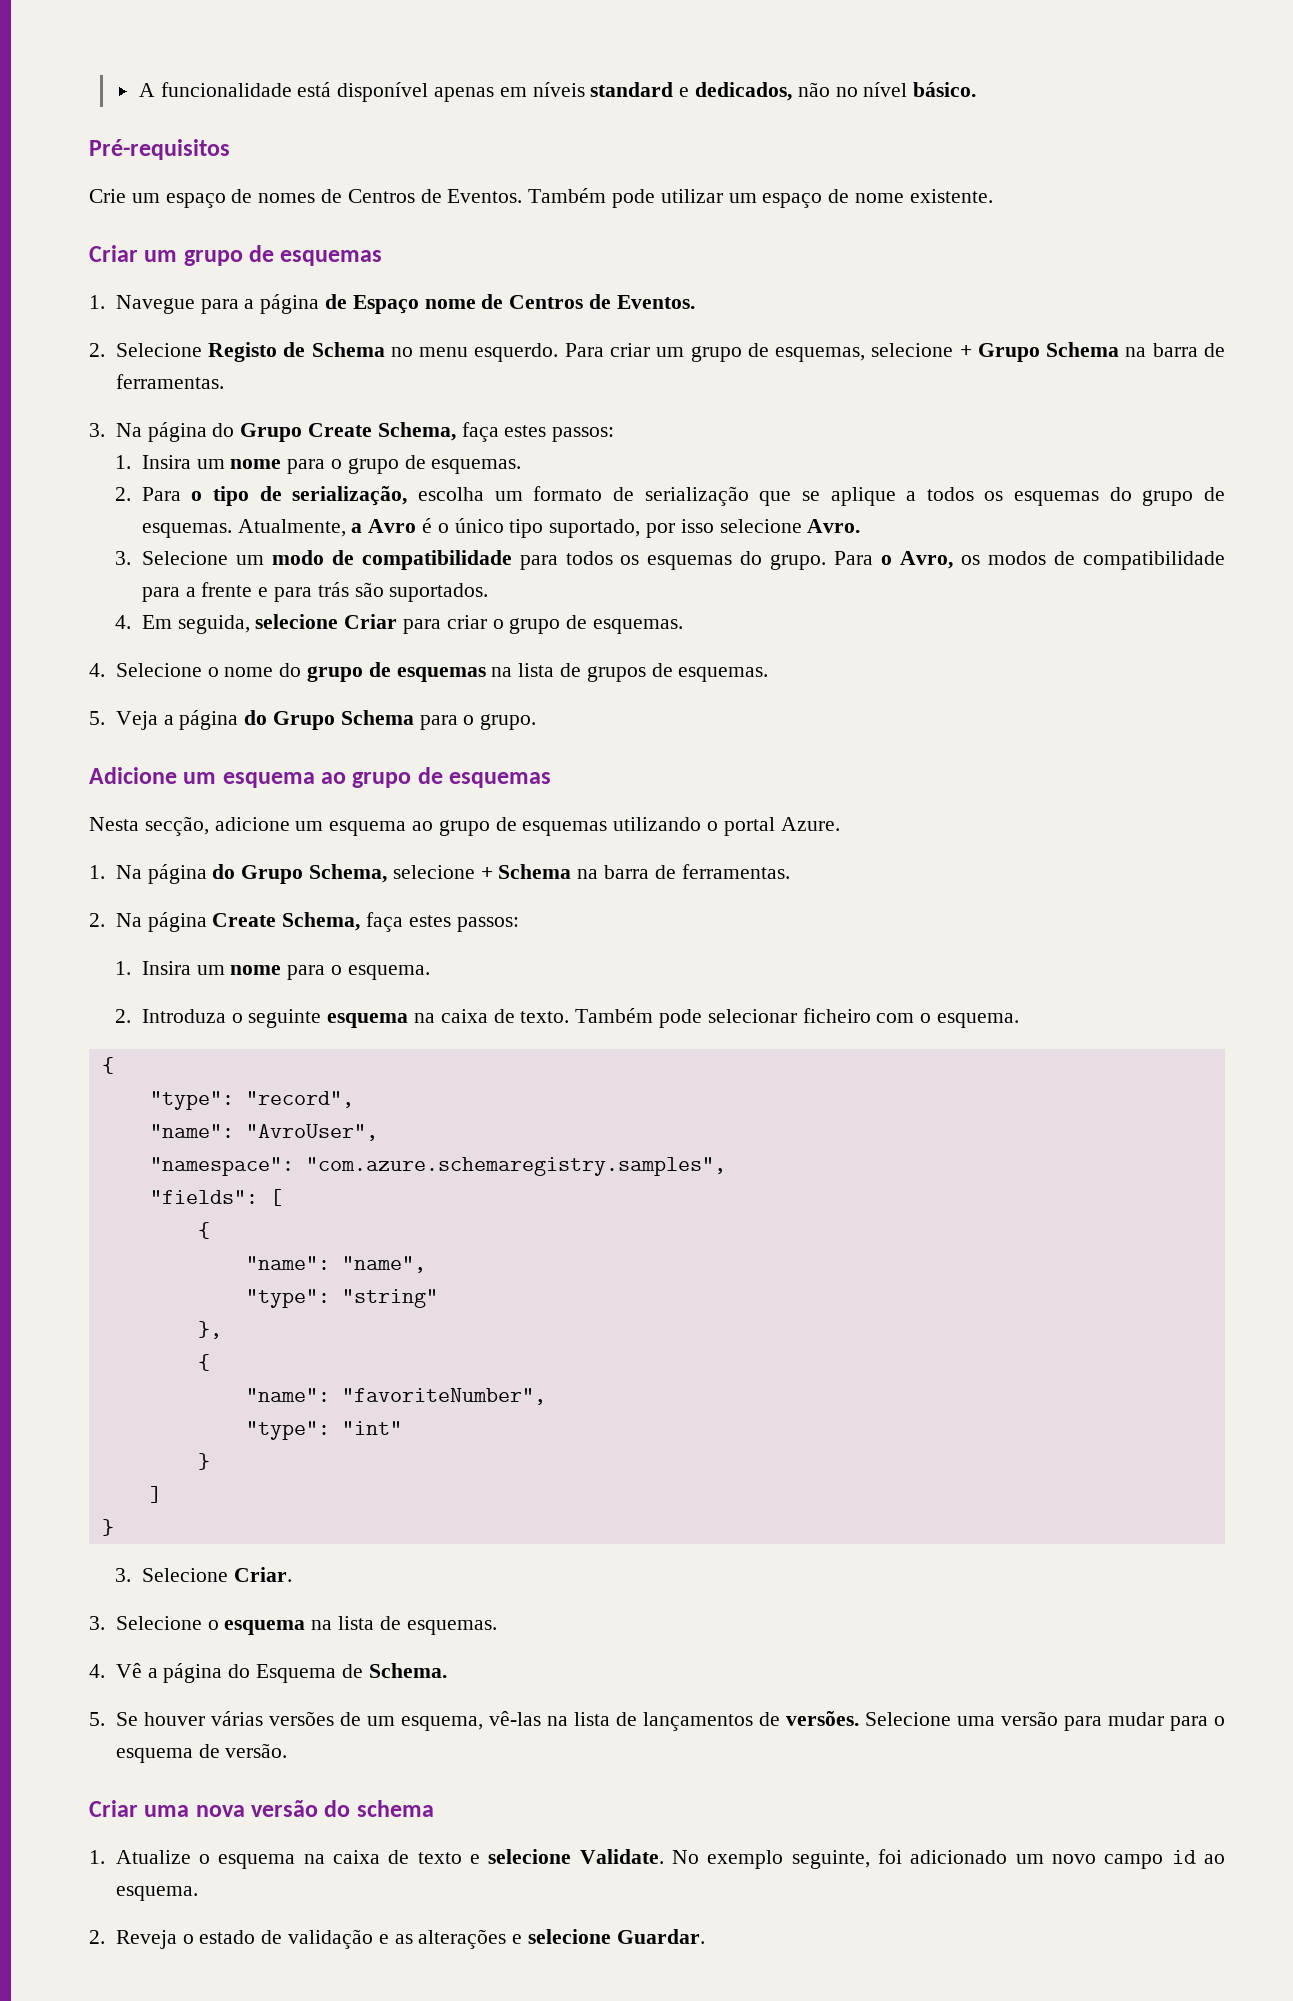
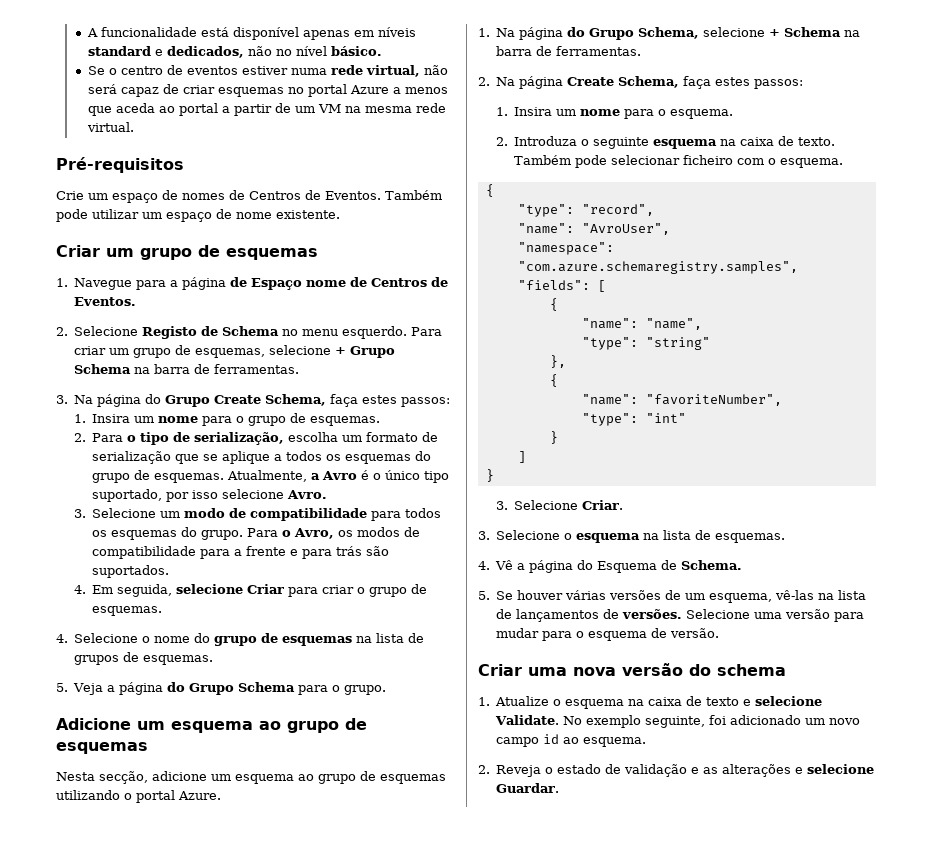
+ Se o centro de eventos estiver numa rede virtual, não será capaz de criar esquemas no portal Azure a menos que aceda ao portal a partir de um VM na mesma rede virtual.

